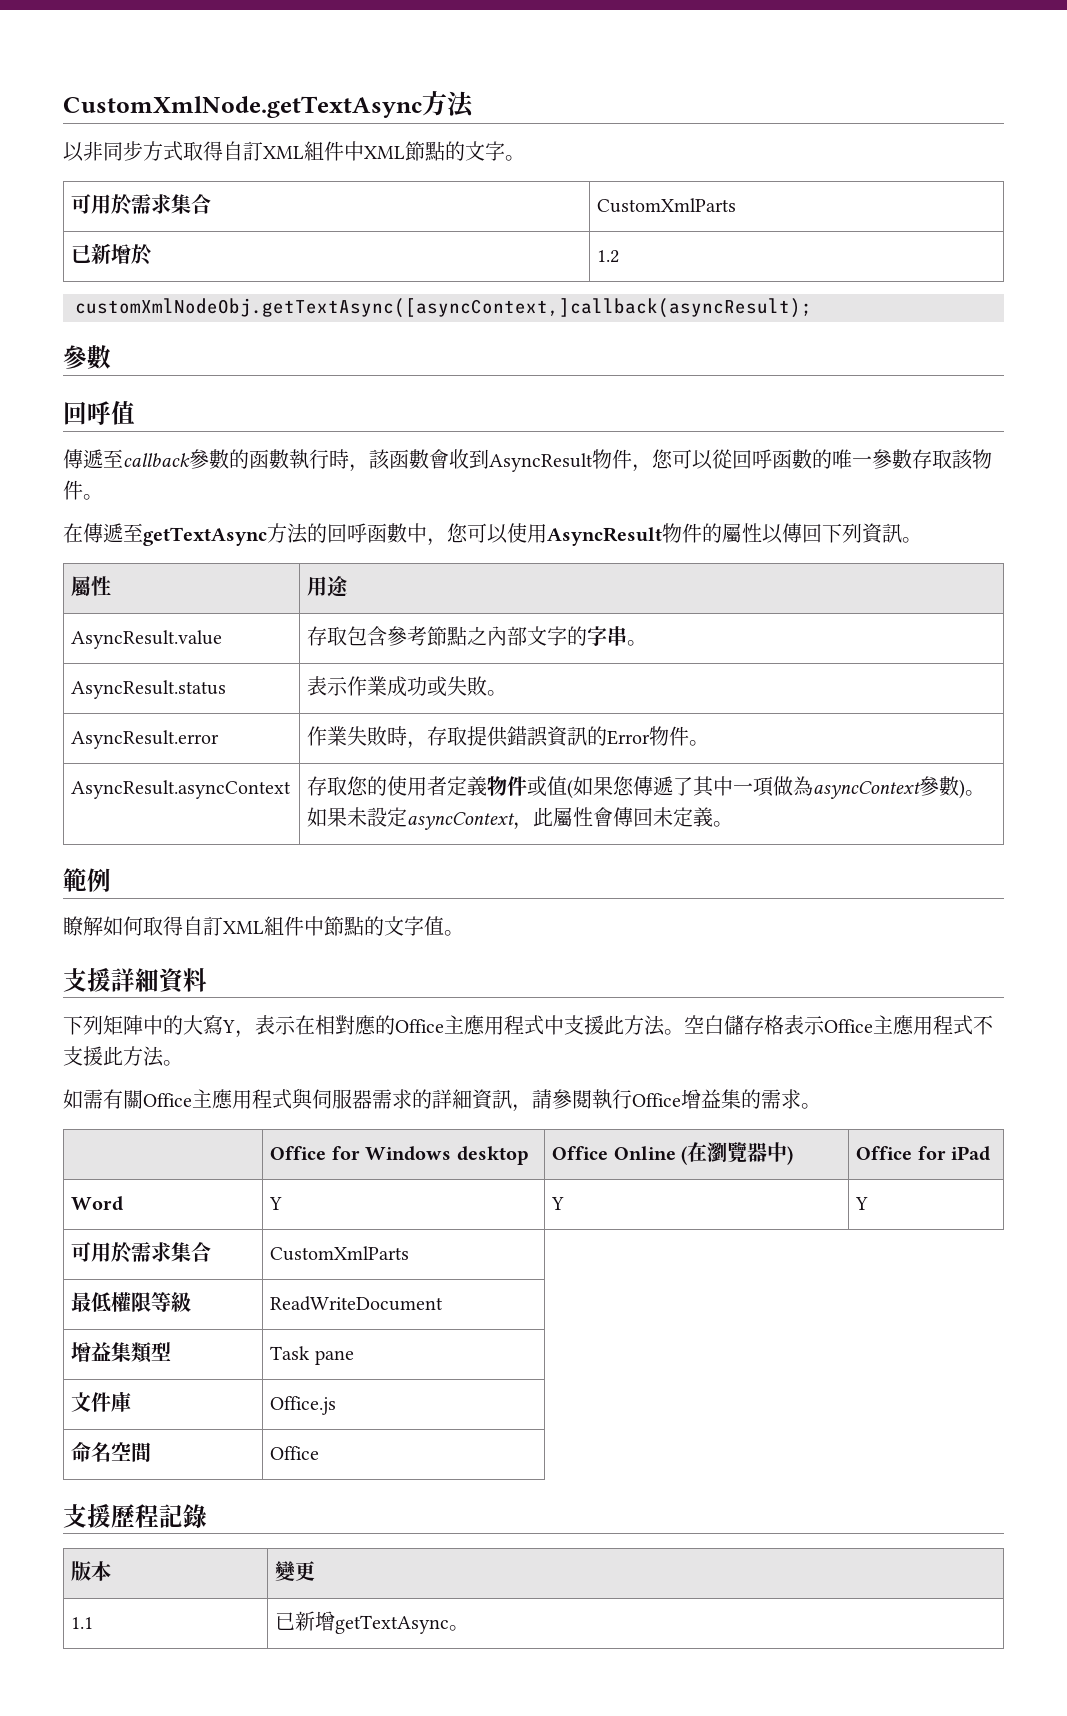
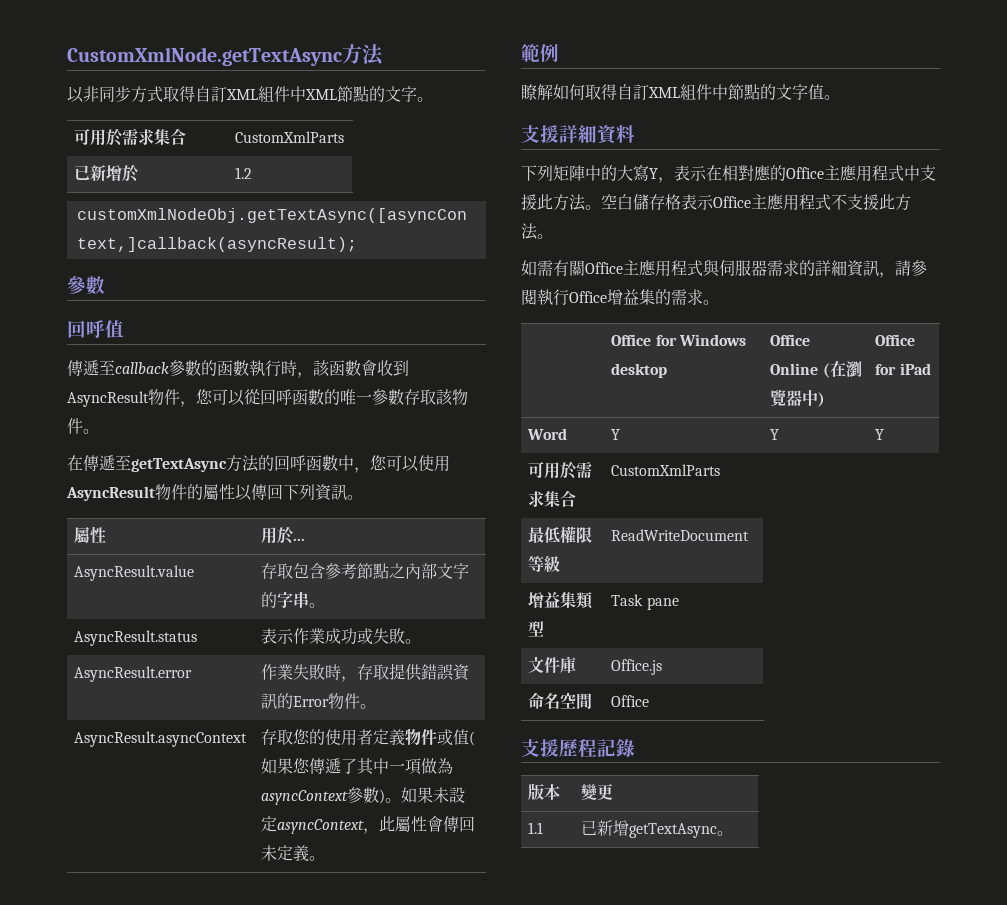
- 屬性 | 用途
+ 屬性 | 用於...

